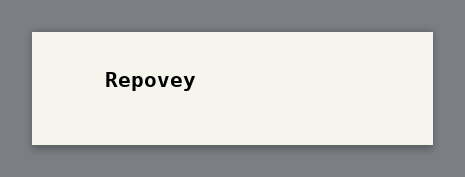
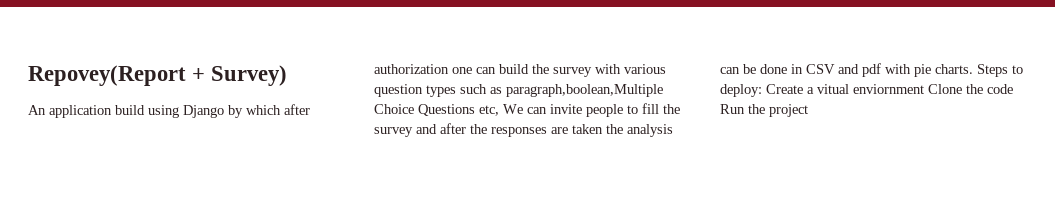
- Repovey
+ Repovey(Report + Survey)
+ An application build using Django by which after authorization one can build the survey with various question types such as paragraph,boolean,Multiple Choice Questions etc, We can invite people to fill the survey and after the responses are taken the analysis can be done in CSV and pdf with pie charts. Steps to deploy: Create a vitual enviornment Clone the code Run the project

